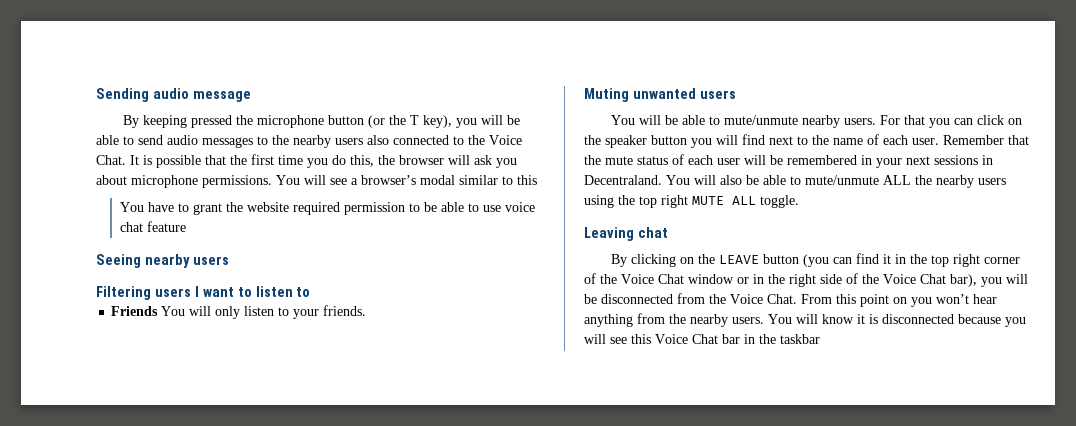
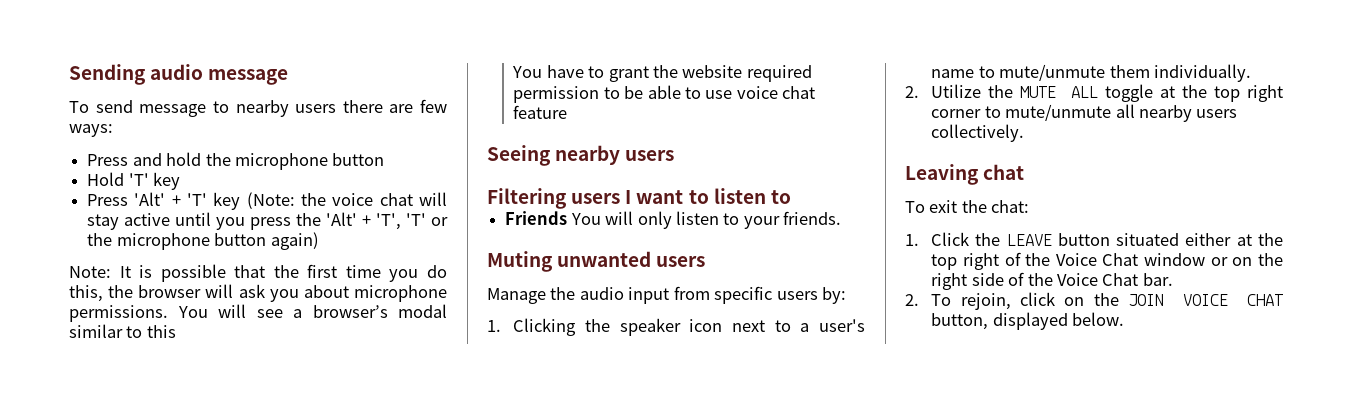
- By keeping pressed the microphone button (or the T key), you will be able to send audio messages to the nearby users also connected to the Voice Chat. It is possible that the first time you do this, the browser will ask you about microphone permissions.
+ To send message to nearby users there are few ways:
+ Press and hold the microphone button
+ Hold 'T' key
+ Press 'Alt' + 'T' key (Note: the voice chat will stay active until you press the 'Alt' + 'T', 'T' or the microphone button again)
+ Note: It is possible that the first time you do this, the browser will ask you about microphone permissions.
- You will be able to mute/unmute nearby users. For that you can click on the speaker button you will find next to the name of each user. Remember that the mute status of each user will be remembered in your next sessions in Decentraland. You will also be able to mute/unmute ALL the nearby users using the top right MUTE ALL toggle.
+ Manage the audio input from specific users by:
+ 1. Clicking the speaker icon next to a user's name to mute/unmute them individually.
+ 2. Utilize the MUTE ALL toggle at the top right corner to mute/unmute all nearby users collectively.
  Leaving chat
- By clicking on the LEAVE button (you can find it in the top right corner of the Voice Chat window or in the right side of the Voice Chat bar), you will be disconnected from the Voice Chat. From this point on you won’t hear anything from the nearby users. You will know it is disconnected because you will see this Voice Chat bar in the taskbar
+ To exit the chat:
+ 1. Click the LEAVE button situated either at the top right of the Voice Chat window or on the right side of the Voice Chat bar.
+ 2. To rejoin, click on the JOIN VOICE CHAT button, displayed below.

